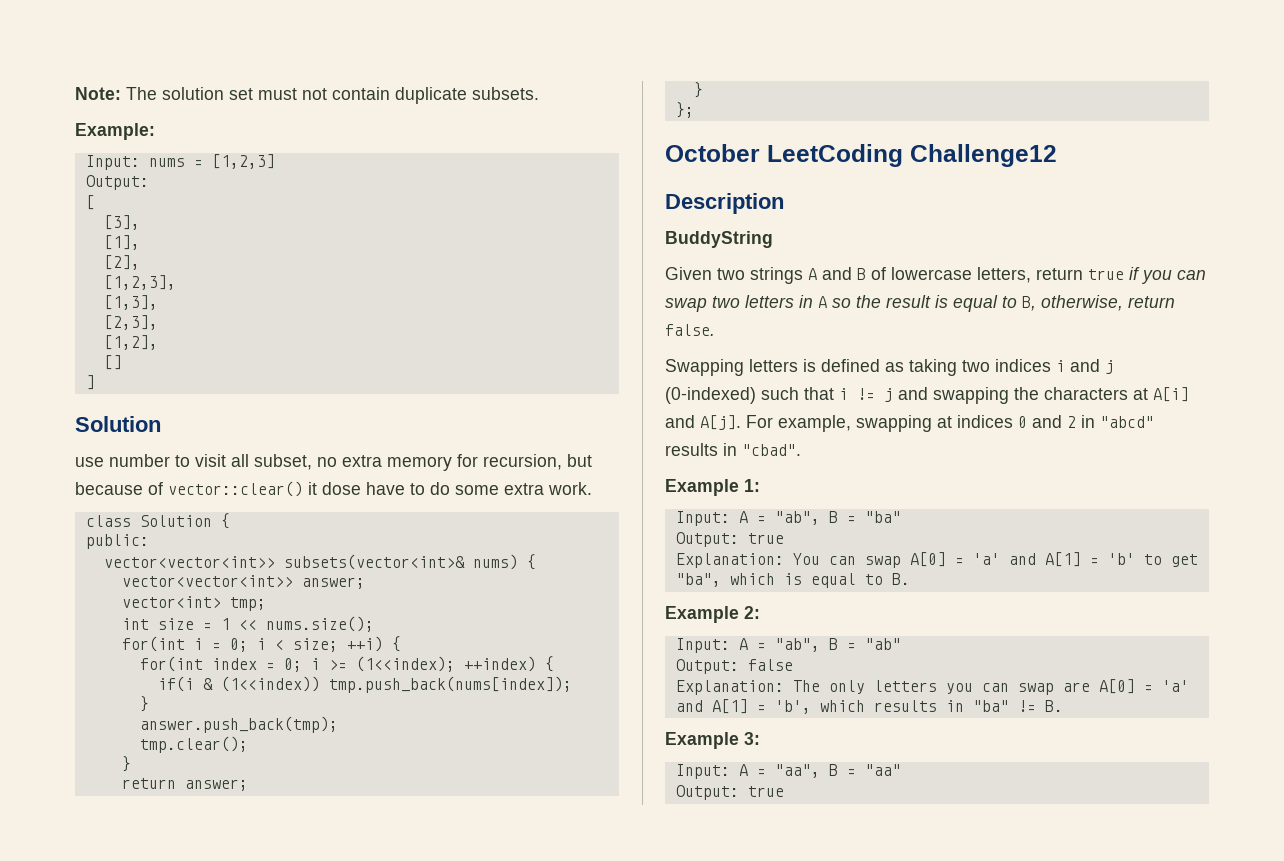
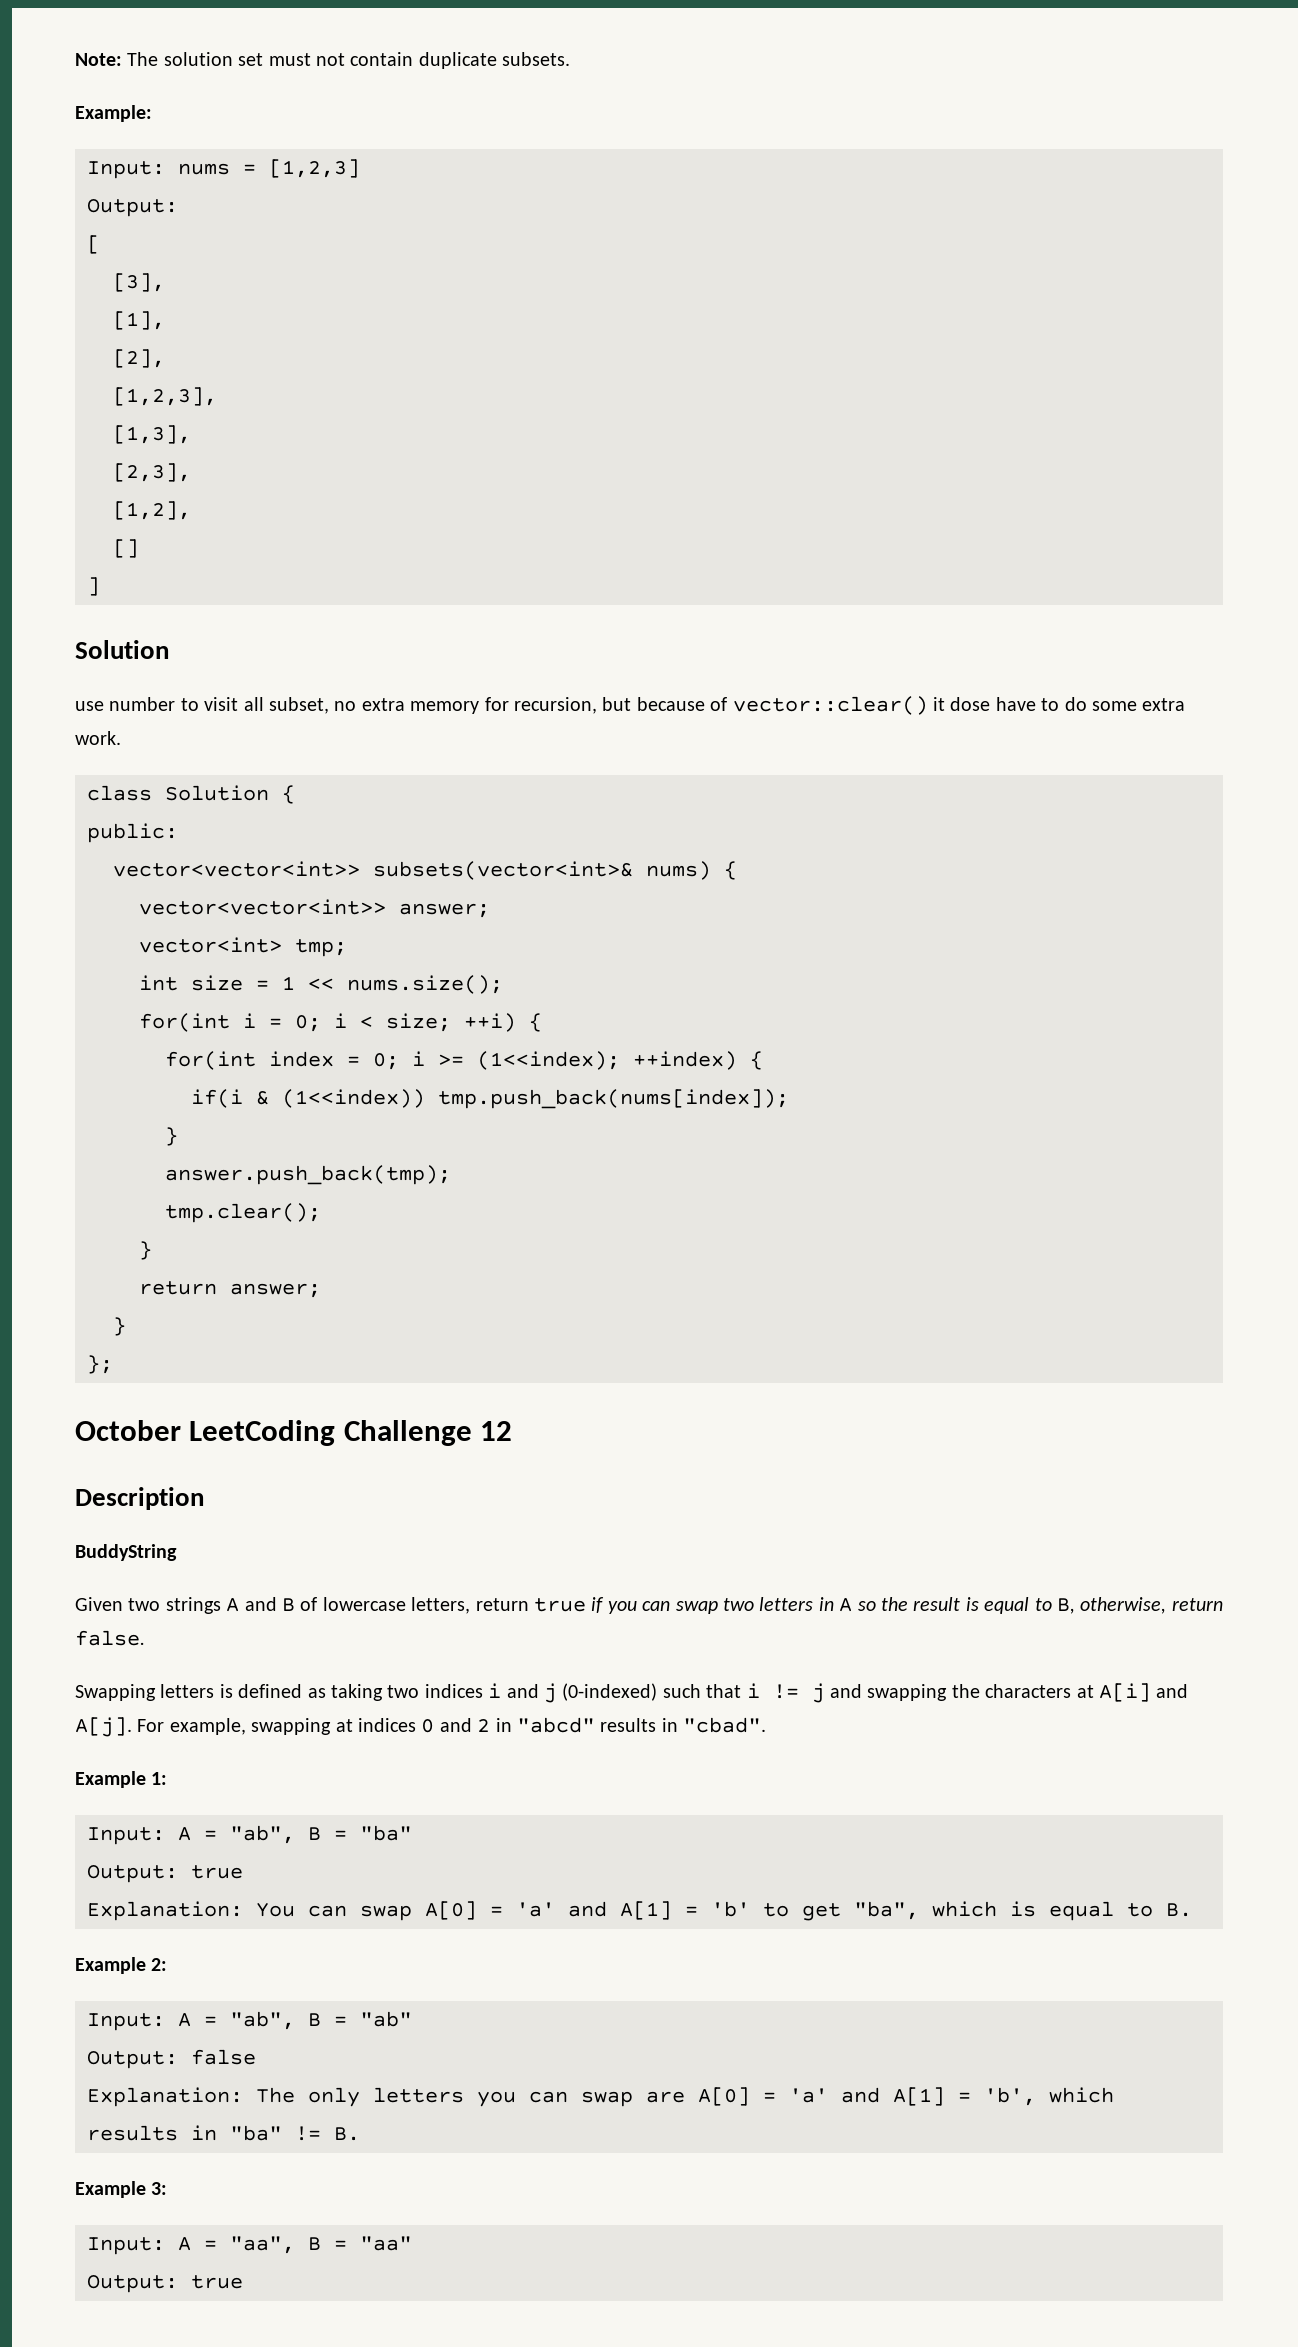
- October LeetCoding Challenge12
+ October LeetCoding Challenge 12

